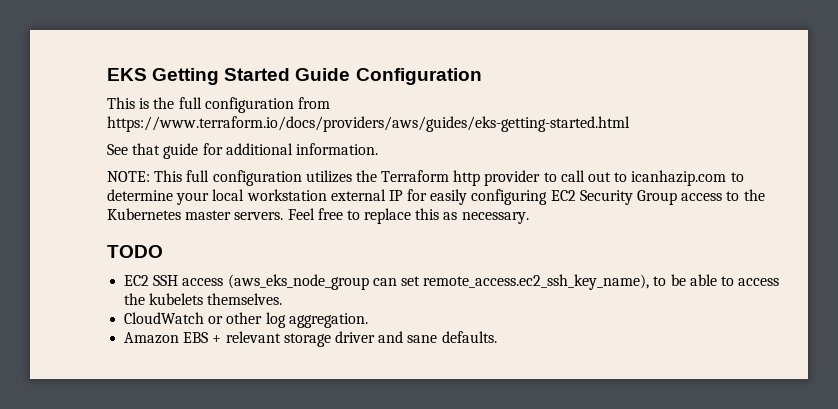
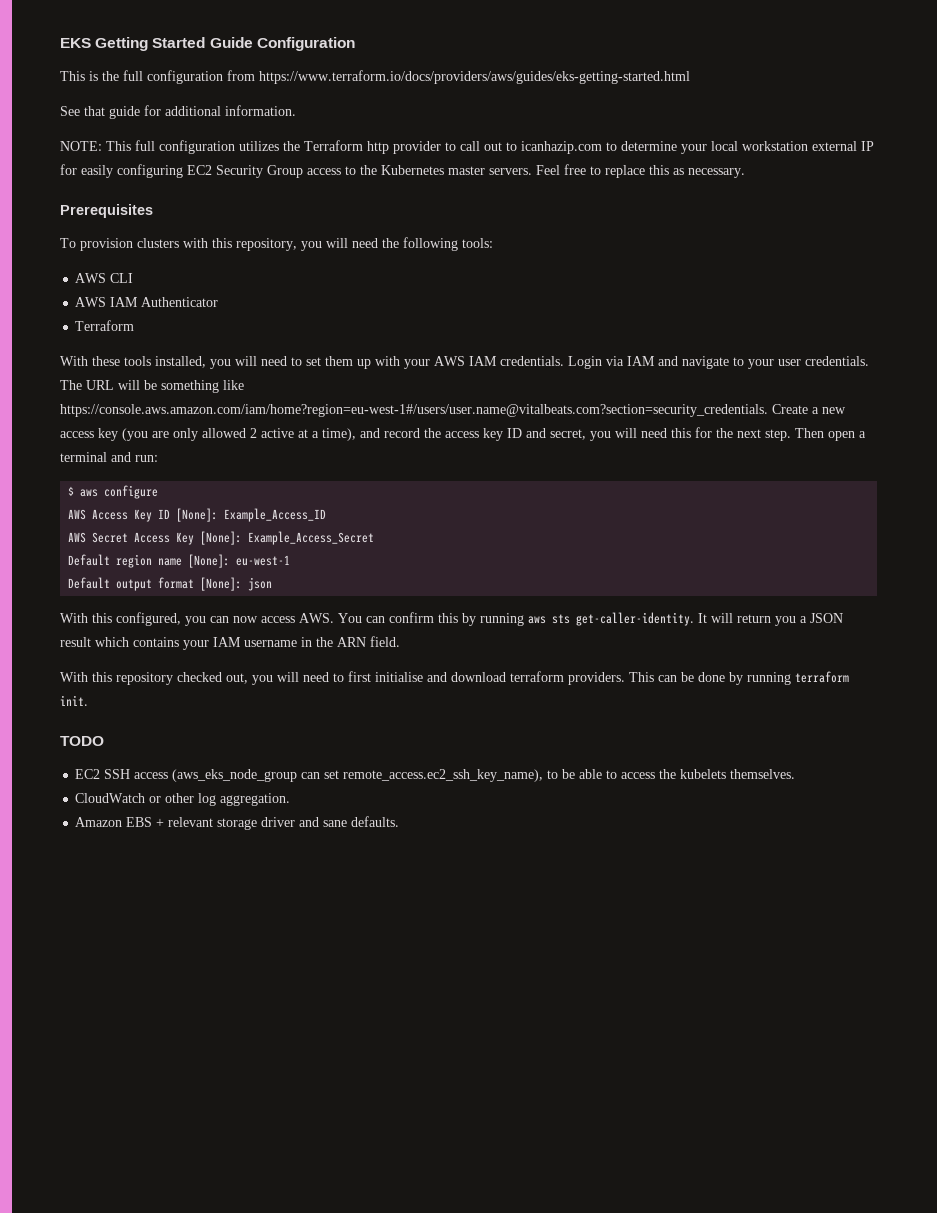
+ Prerequisites
+ To provision clusters with this repository, you will need the following tools:
+ AWS CLI
+ AWS IAM Authenticator
+ Terraform
+ With these tools installed, you will need to set them up with your AWS IAM credentials. Login via IAM and navigate to your user credentials. The URL will be something like https://console.aws.amazon.com/iam/home?region=eu-west-1#/users/user.name@vitalbeats.com?section=security_credentials. Create a new access key (you are only allowed 2 active at a time), and record the access key ID and secret, you will need this for the next step. Then open a terminal and run:
+ $ aws configure
+ AWS Access Key ID [None]: Example_Access_ID
+ AWS Secret Access Key [None]: Example_Access_Secret
+ Default region name [None]: eu-west-1
+ Default output format [None]: json
+ With this configured, you can now access AWS. You can confirm this by running aws sts get-caller-identity. It will return you a JSON result which contains your IAM username in the ARN field.
+ With this repository checked out, you will need to first initialise and download terraform providers. This can be done by running terraform init.

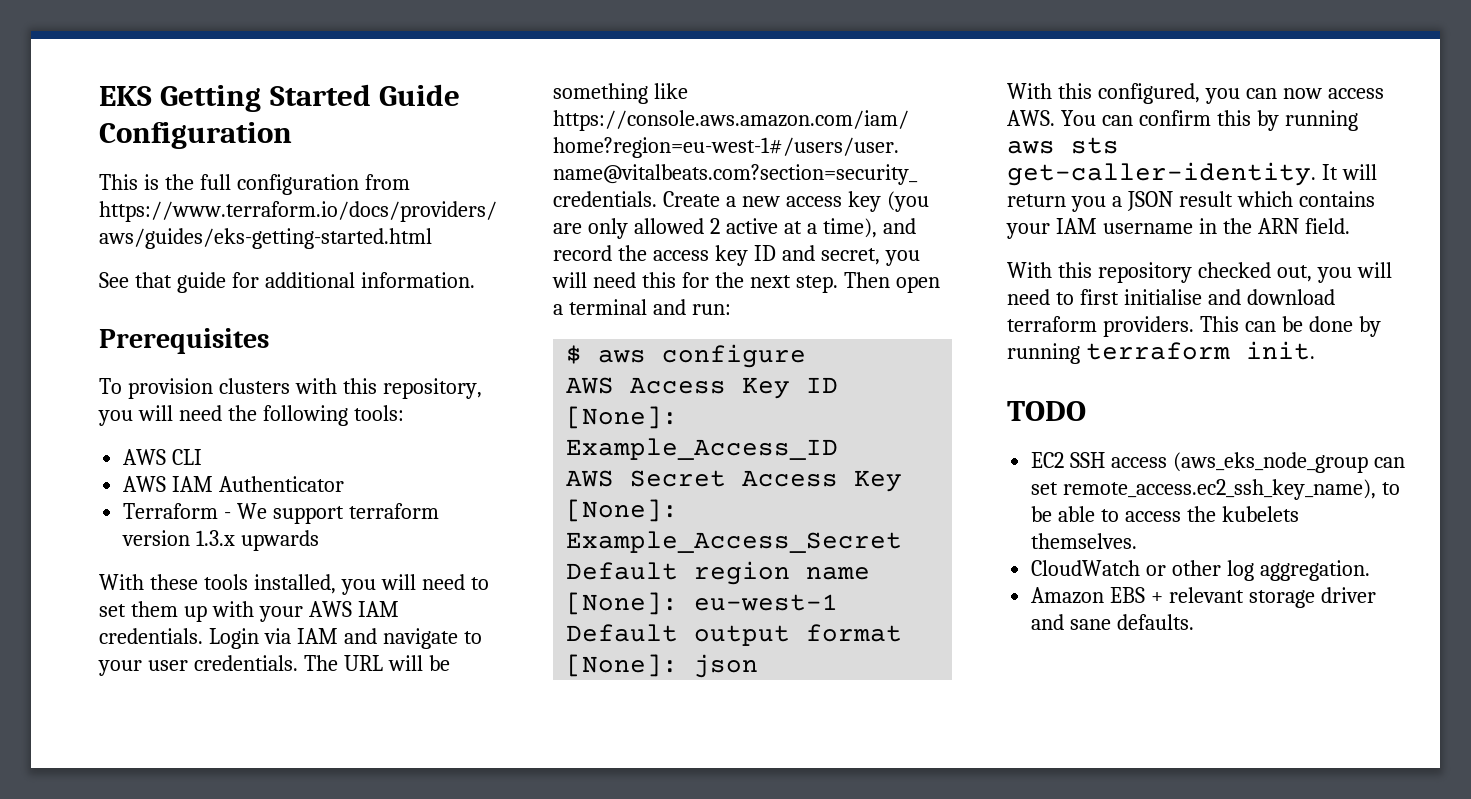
- NOTE: This full configuration utilizes the Terraform http provider to call out to icanhazip.com to determine your local workstation external IP for easily configuring EC2 Security Group access to the Kubernetes master servers. Feel free to replace this as necessary.
  AWS IAM Authenticator
- Terraform
+ Terraform - We support terraform version 1.3.x upwards

